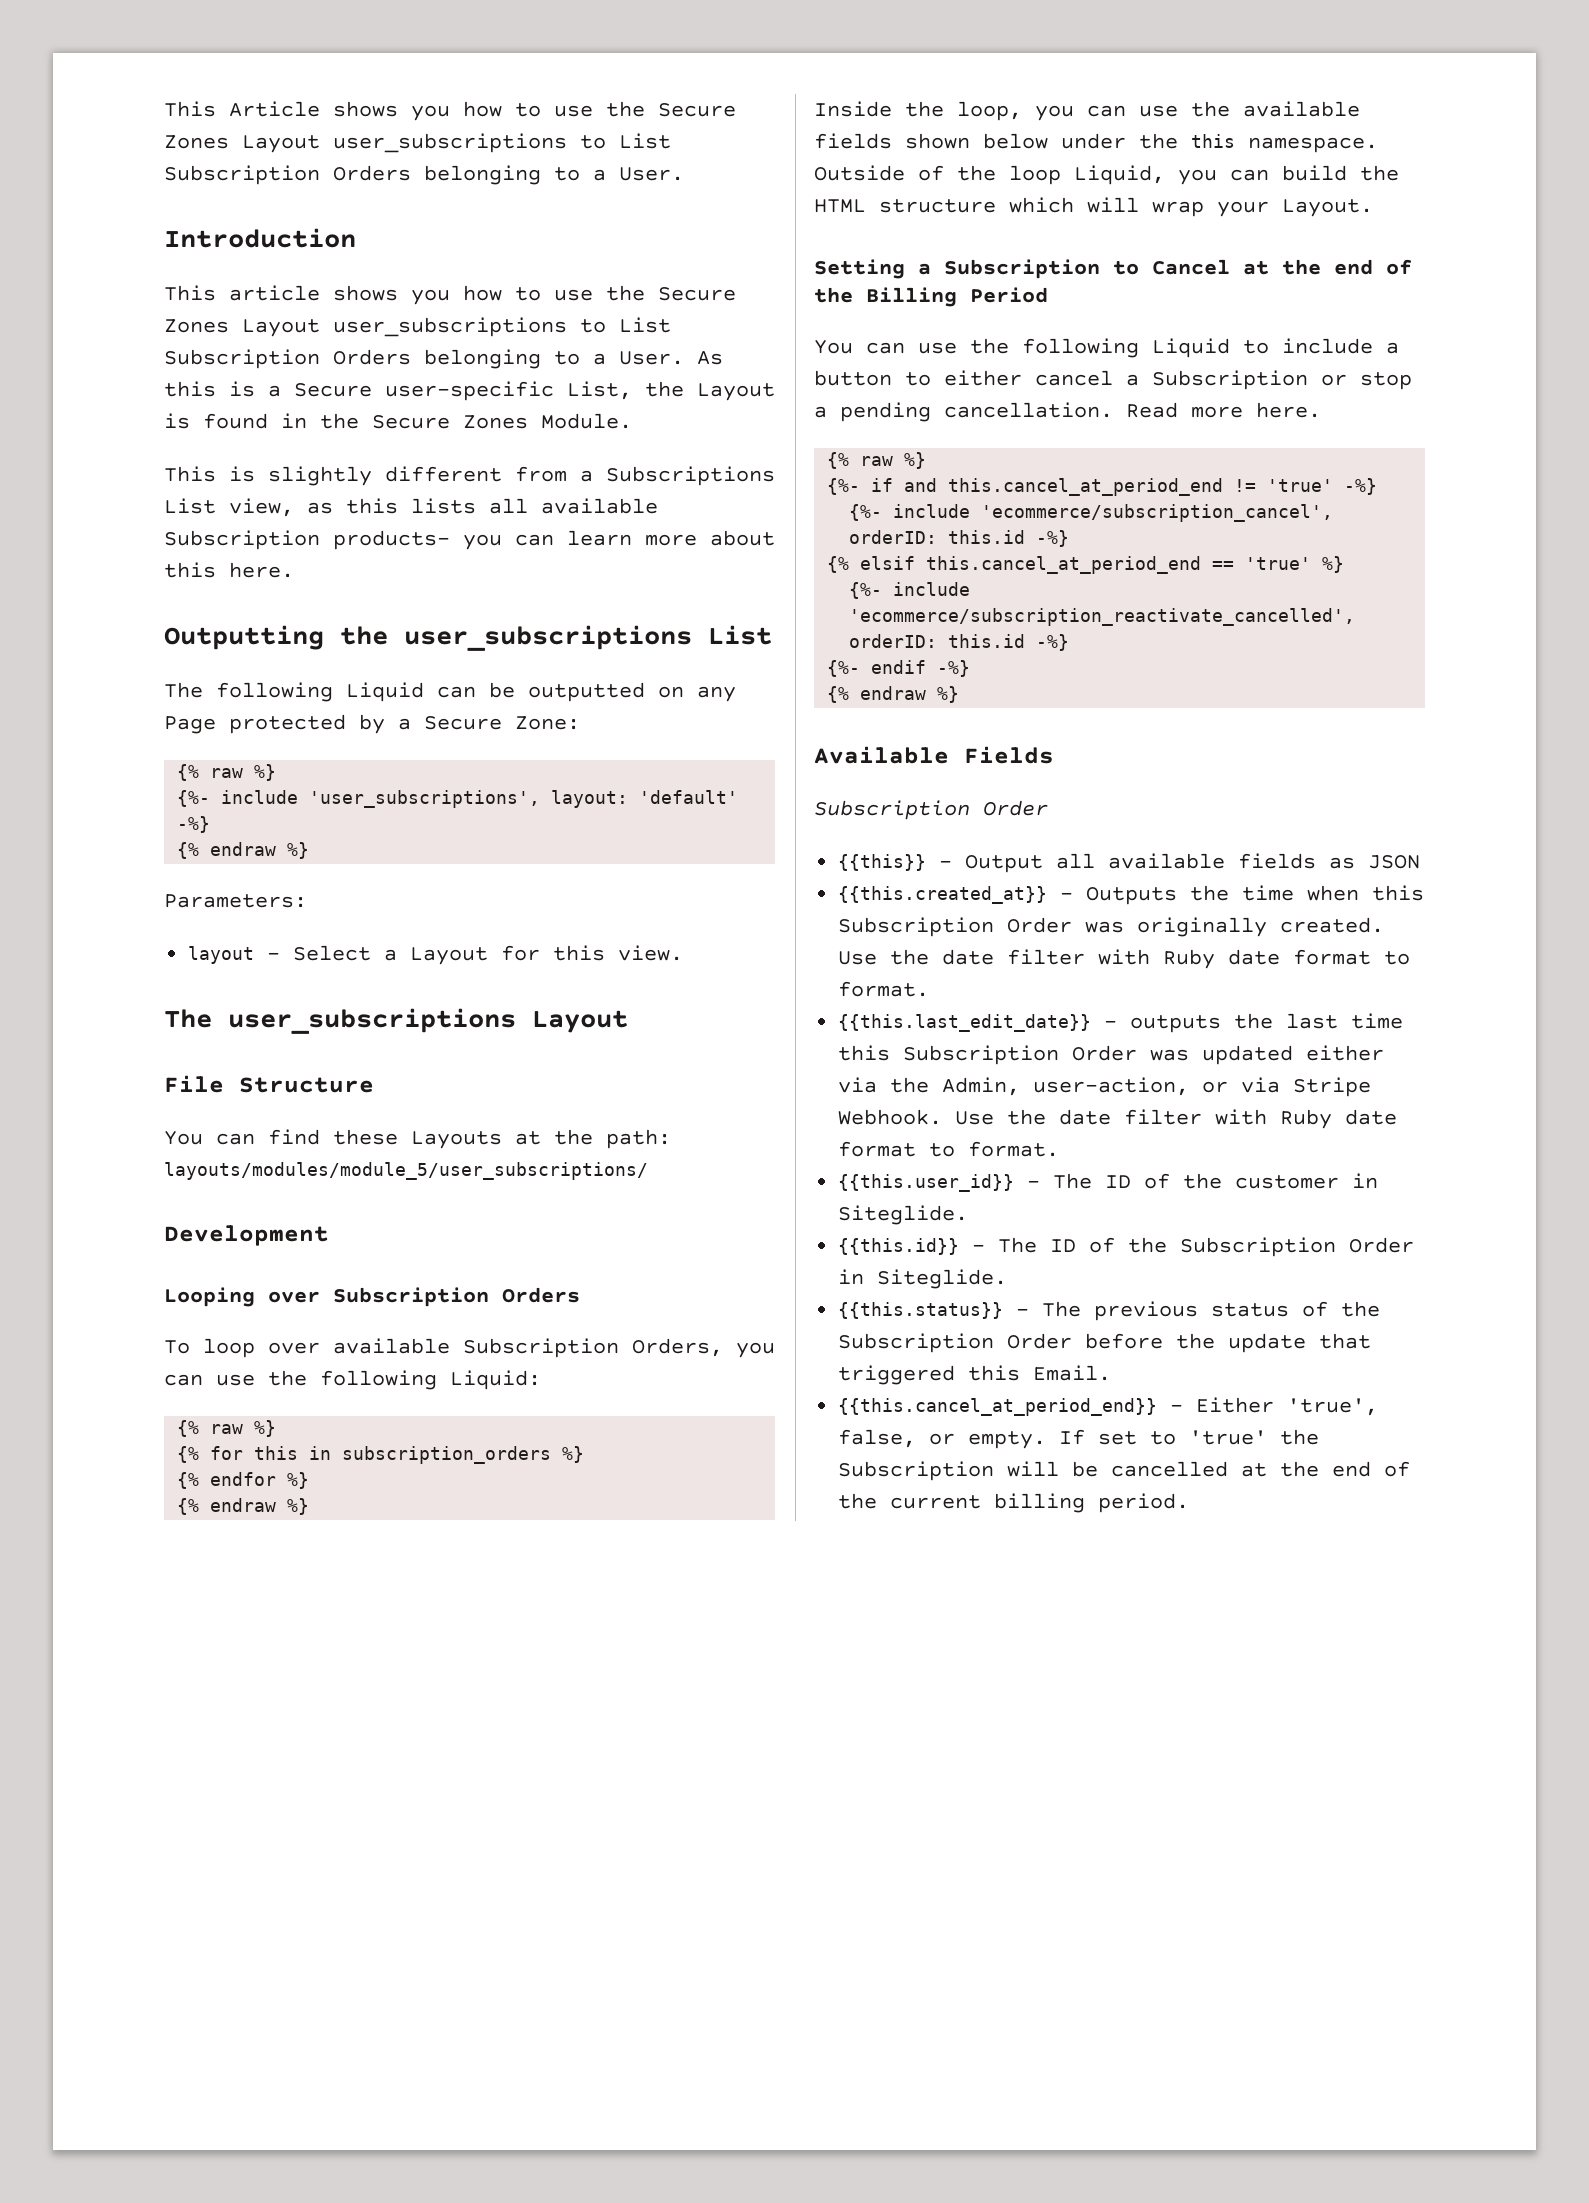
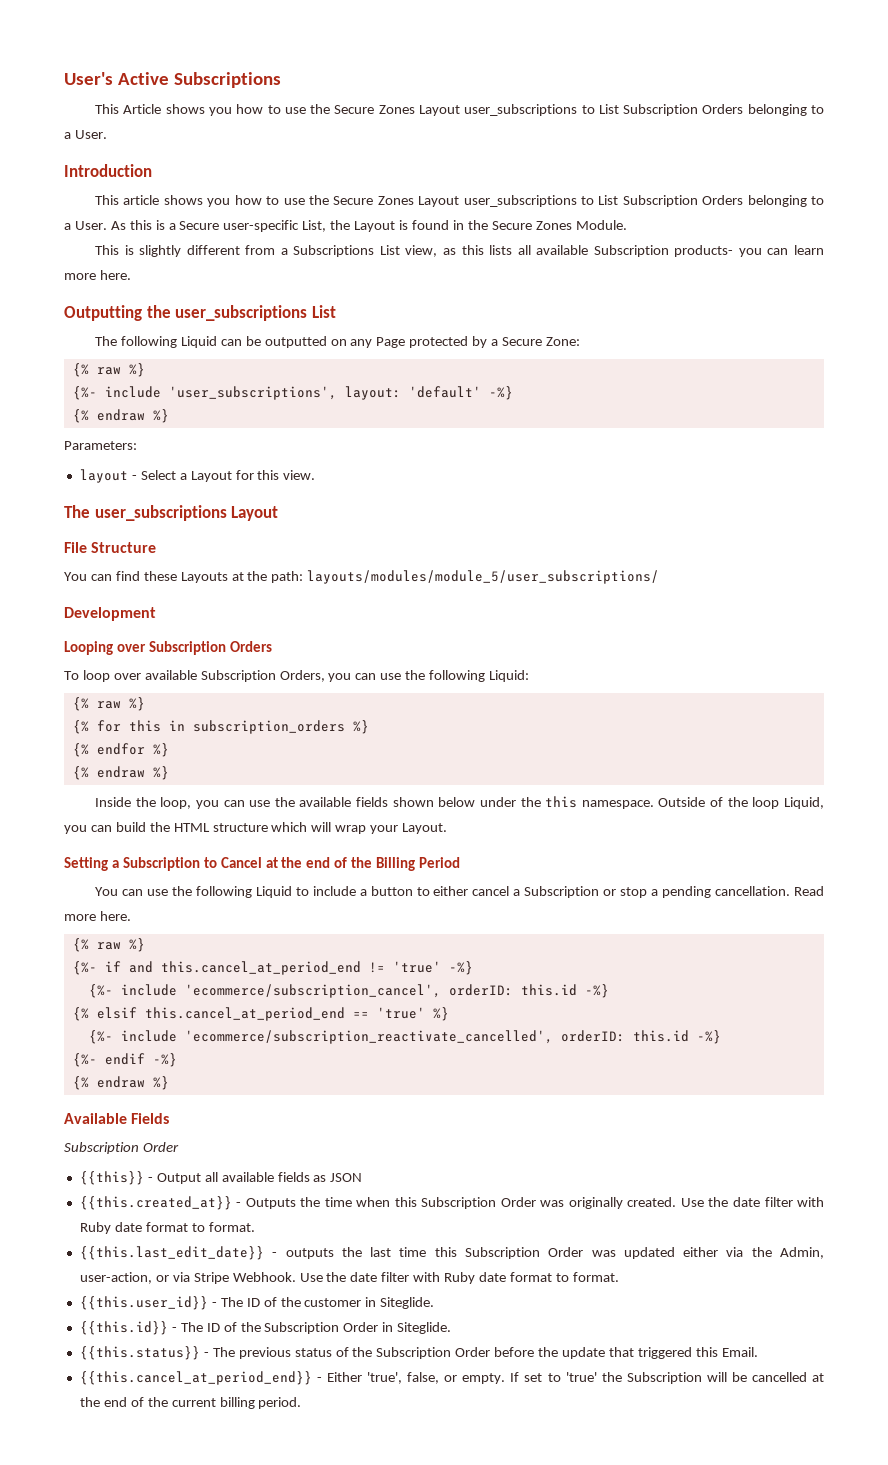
+ User's Active Subscriptions
- This is slightly different from a Subscriptions List view, as this lists all available Subscription products- you can learn more about this here.
+ This is slightly different from a Subscriptions List view, as this lists all available Subscription products- you can learn more here.

